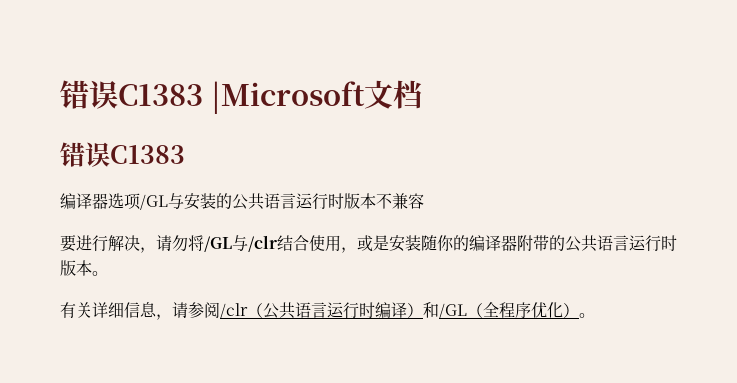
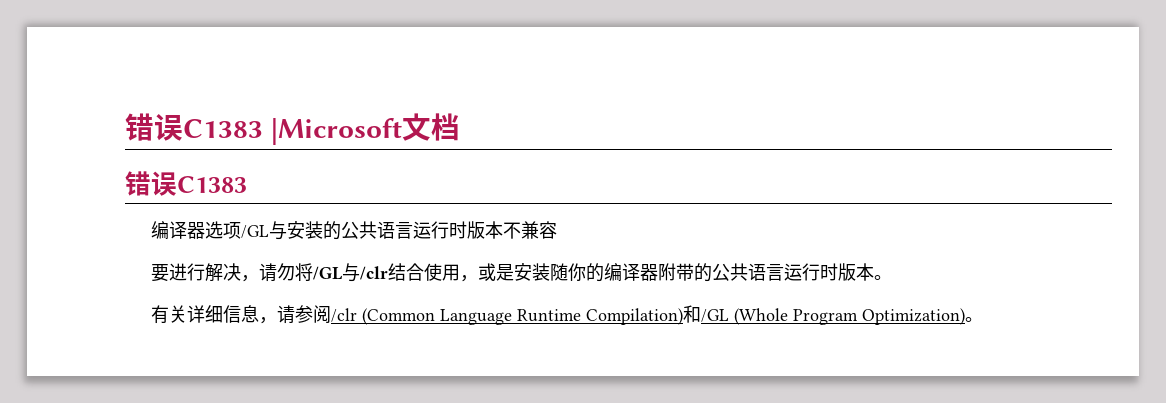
- 有关详细信息，请参阅/clr（公共语言运行时编译）和/GL（全程序优化）。
+ 有关详细信息，请参阅/clr (Common Language Runtime Compilation)和/GL (Whole Program Optimization)。

